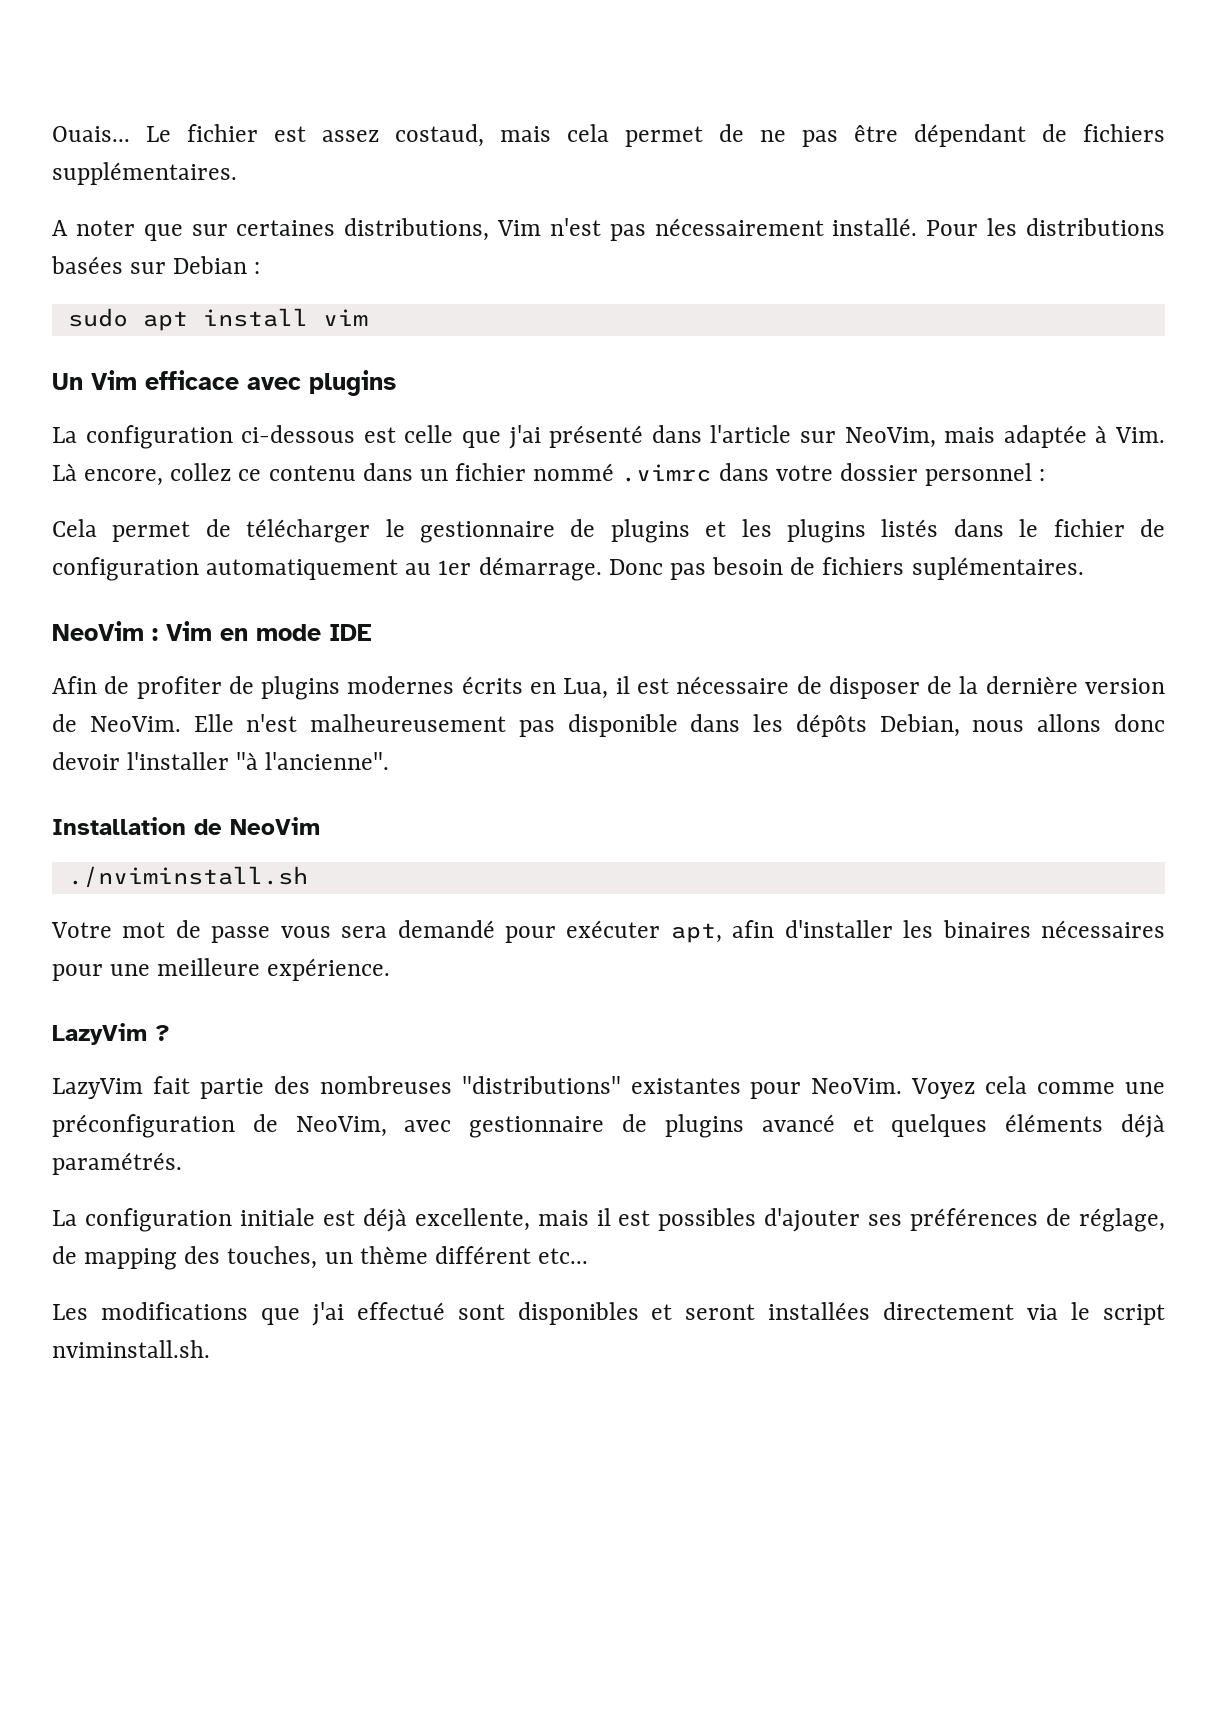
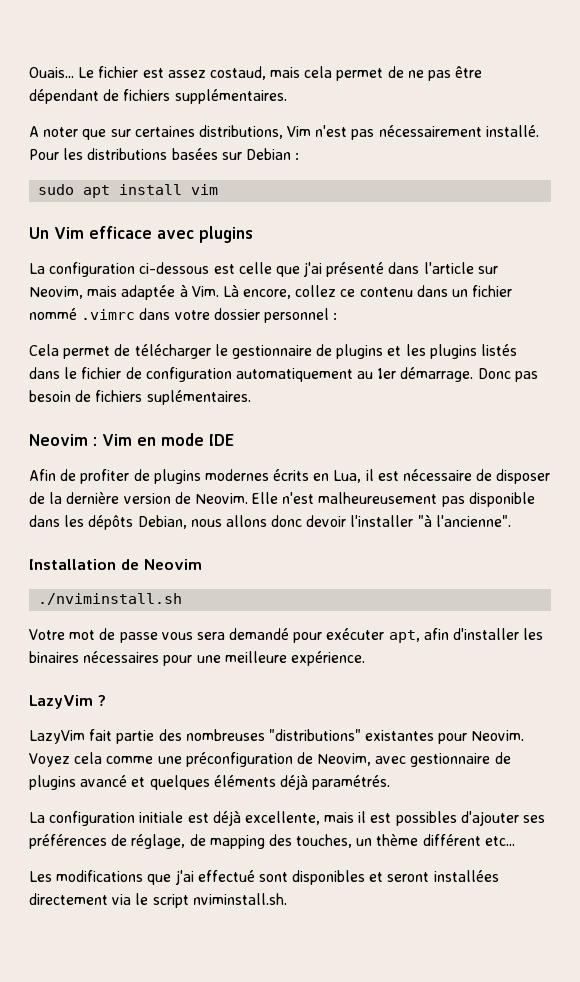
- La configuration ci-dessous est celle que j'ai présenté dans l'article sur NeoVim, mais adaptée à Vim. Là encore, collez ce contenu dans un fichier nommé .vimrc dans votre dossier personnel :
+ La configuration ci-dessous est celle que j'ai présenté dans l'article sur Neovim, mais adaptée à Vim. Là encore, collez ce contenu dans un fichier nommé .vimrc dans votre dossier personnel :
- NeoVim : Vim en mode IDE
+ Neovim : Vim en mode IDE
- Afin de profiter de plugins modernes écrits en Lua, il est nécessaire de disposer de la dernière version de NeoVim.
+ Afin de profiter de plugins modernes écrits en Lua, il est nécessaire de disposer de la dernière version de Neovim.
- Installation de NeoVim
+ Installation de Neovim
- LazyVim fait partie des nombreuses "distributions" existantes pour NeoVim.
+ LazyVim fait partie des nombreuses "distributions" existantes pour Neovim.
- Voyez cela comme une préconfiguration de NeoVim, avec gestionnaire de plugins avancé et quelques éléments déjà paramétrés.
+ Voyez cela comme une préconfiguration de Neovim, avec gestionnaire de plugins avancé et quelques éléments déjà paramétrés.

